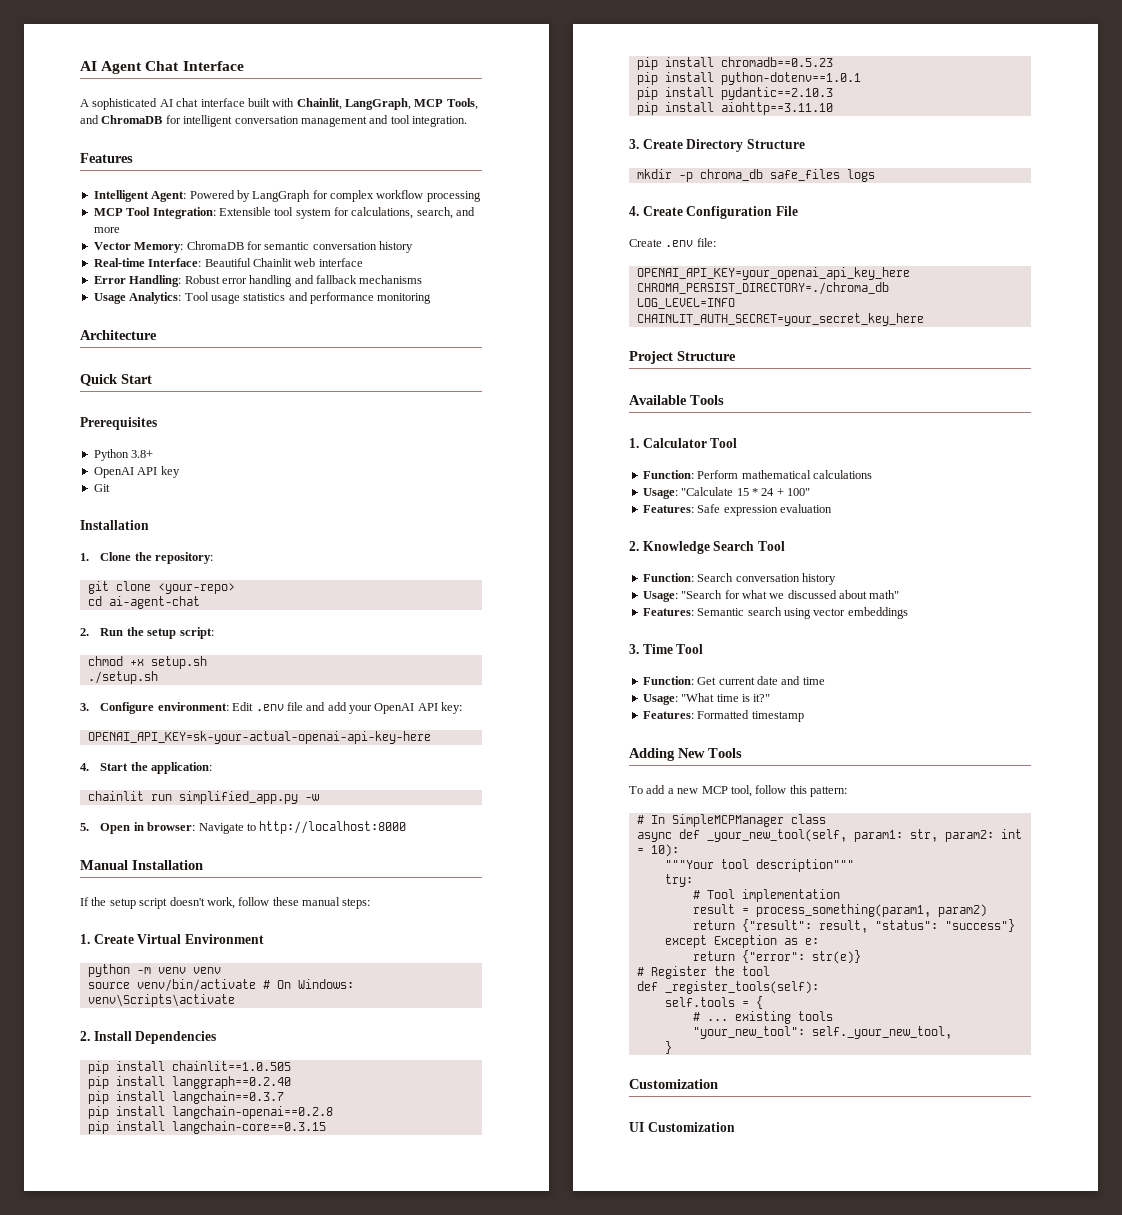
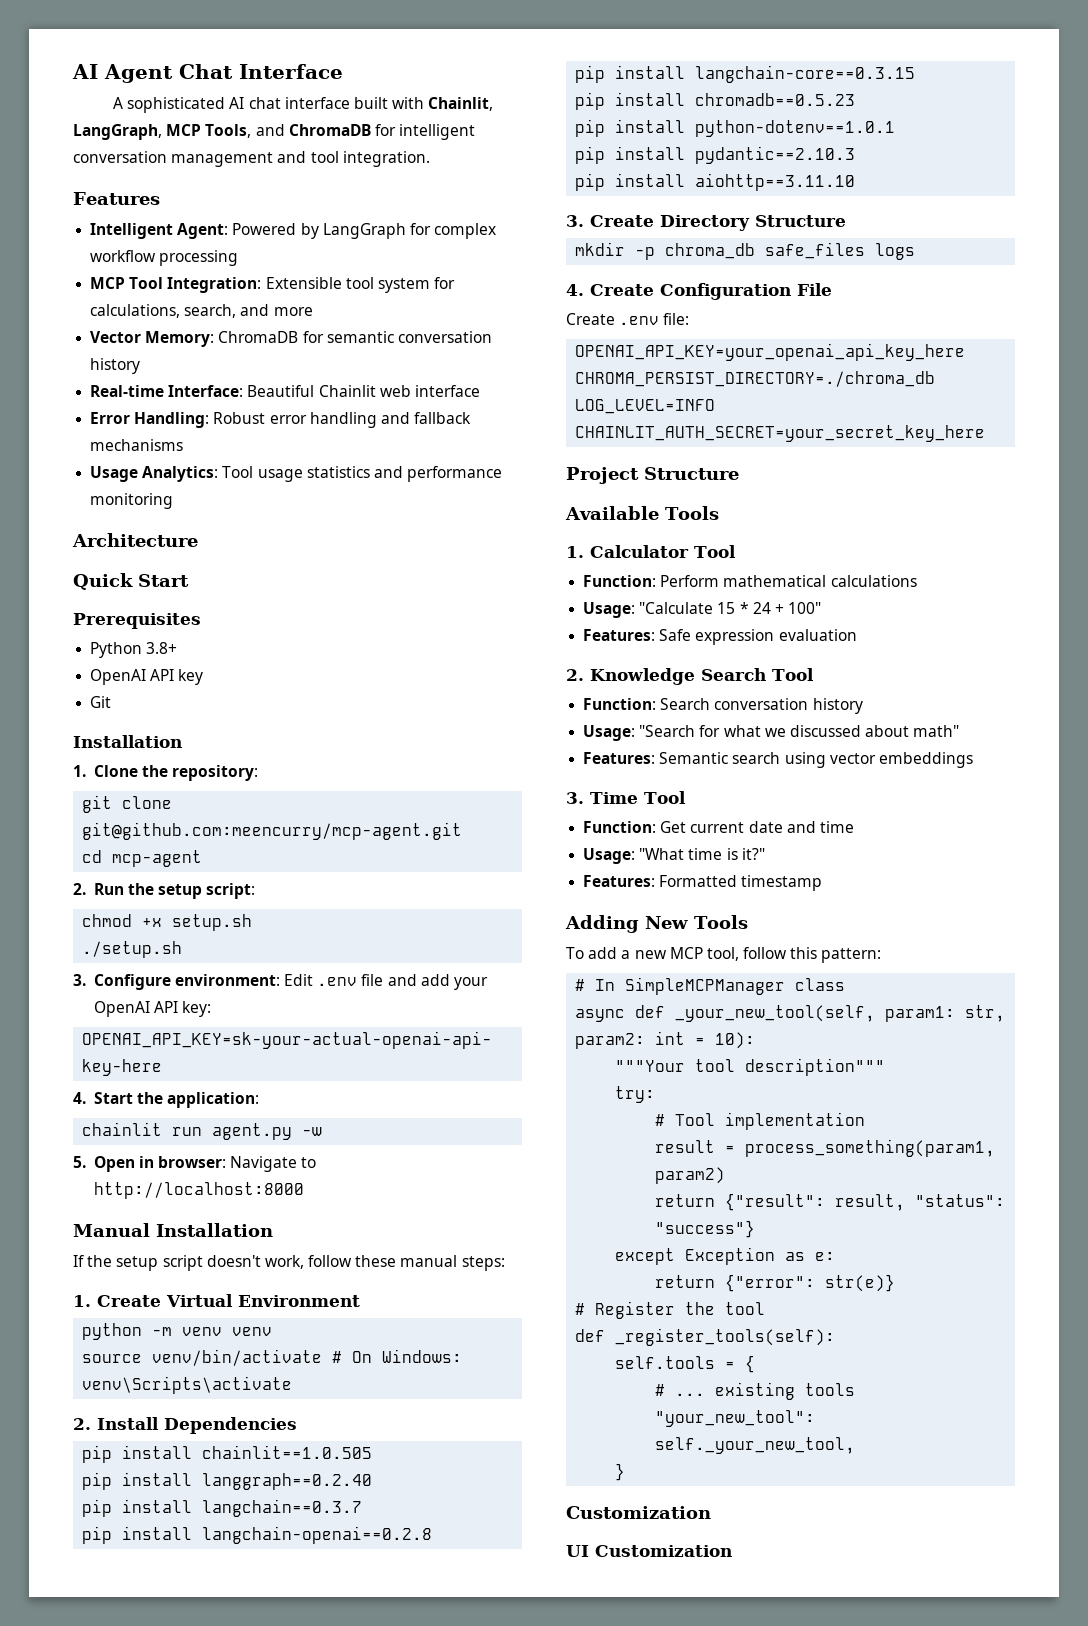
- git clone <your-repo>
+ git clone git@github.com:meencurry/mcp-agent.git
- cd ai-agent-chat
+ cd mcp-agent
- chainlit run simplified_app.py -w
+ chainlit run agent.py -w

